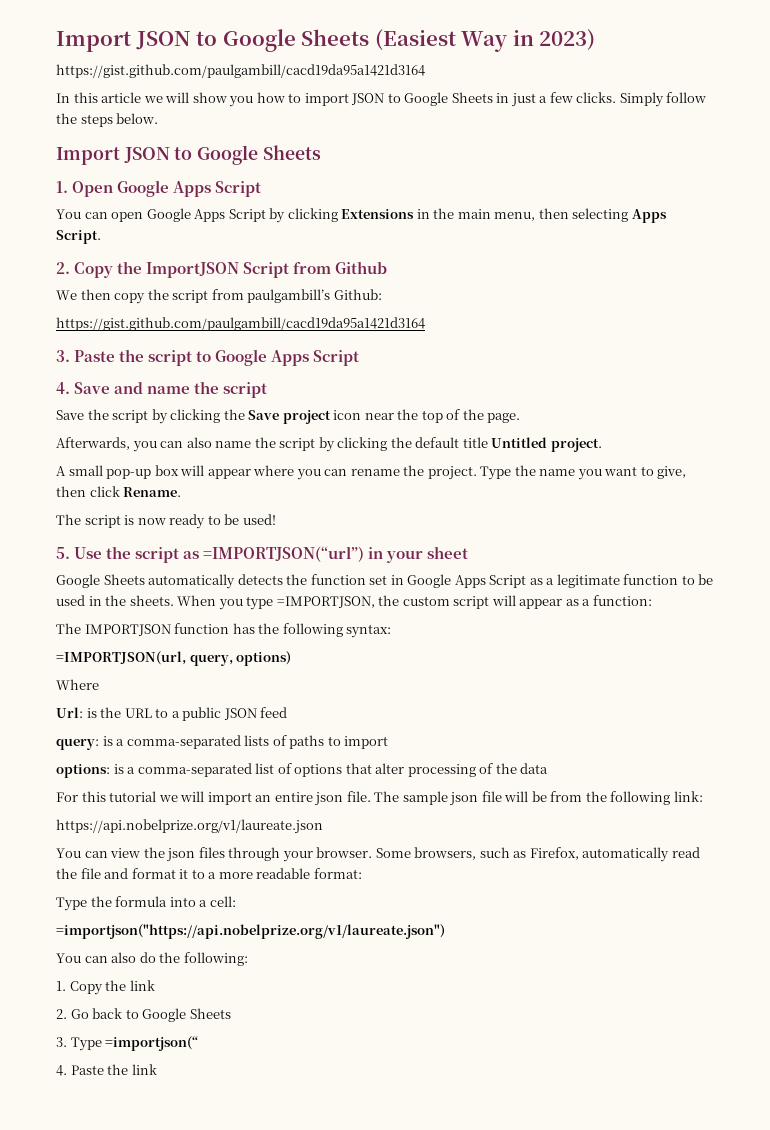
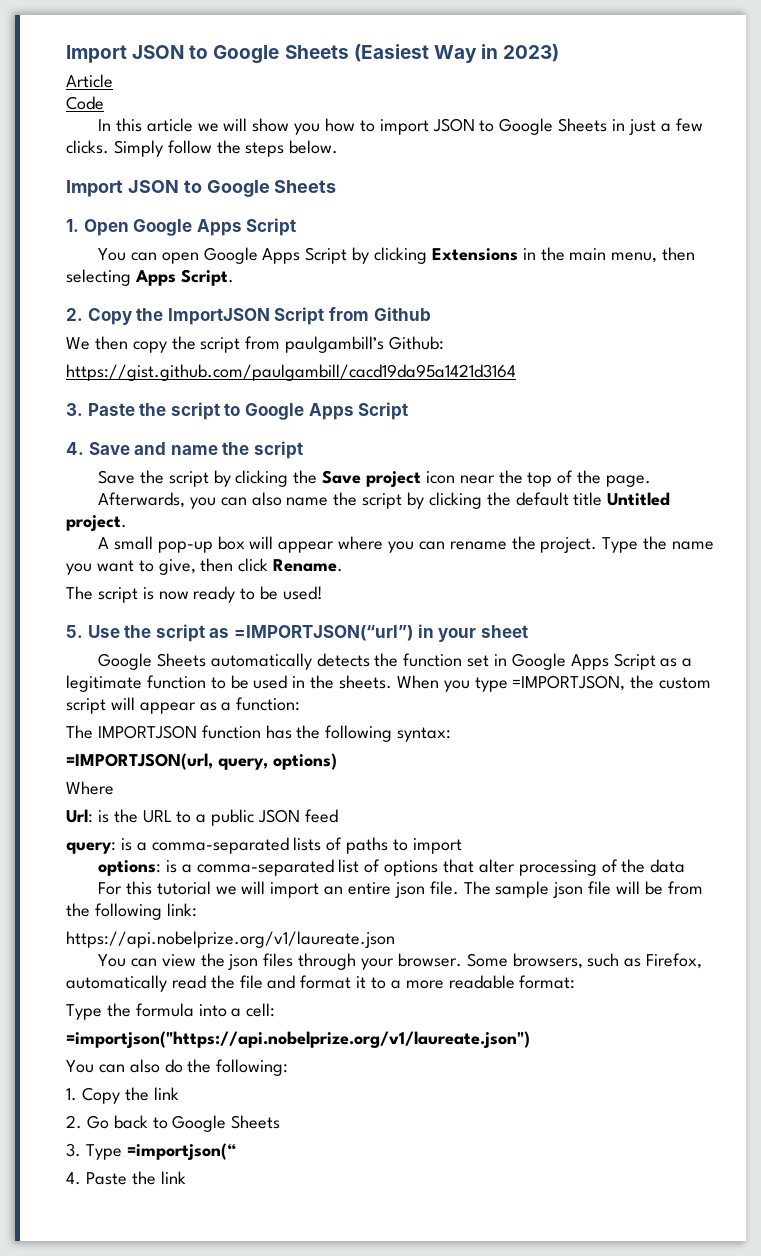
  Import JSON to Google Sheets (Easiest Way in 2023)
- https://gist.github.com/paulgambill/cacd19da95a1421d3164
+ Article
+ Code

